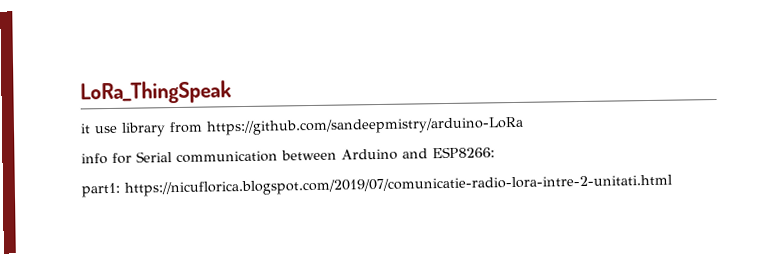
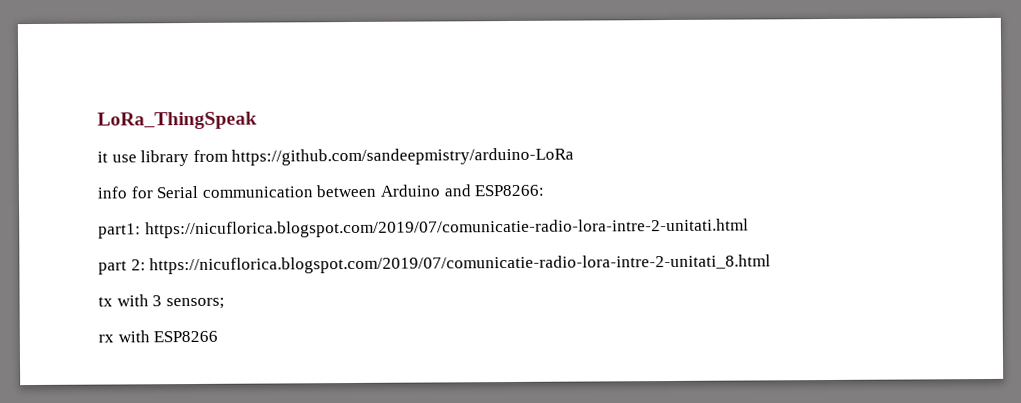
+ part 2: https://nicuflorica.blogspot.com/2019/07/comunicatie-radio-lora-intre-2-unitati_8.html
+ tx with 3 sensors;
+ rx with ESP8266

